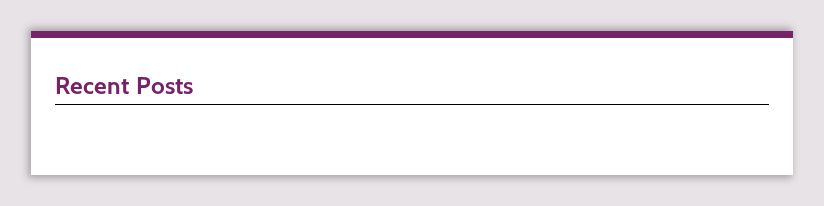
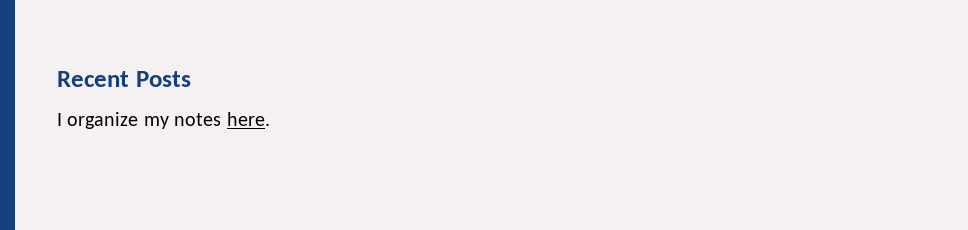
+ I organize my notes here.

